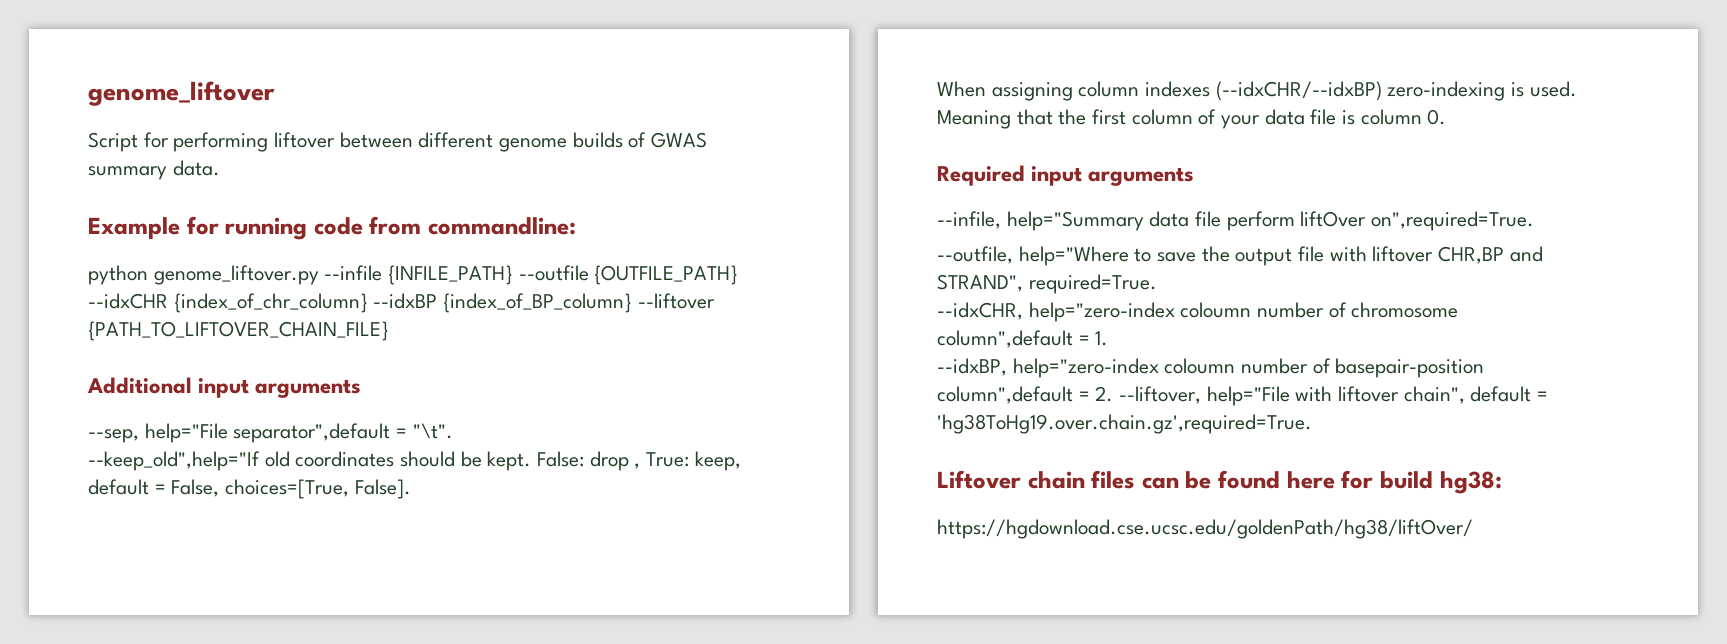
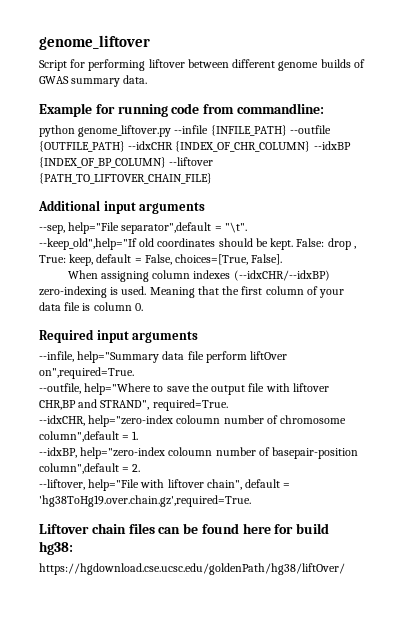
- python genome_liftover.py --infile {INFILE_PATH} --outfile {OUTFILE_PATH} --idxCHR {index_of_chr_column} --idxBP {index_of_BP_column} --liftover {PATH_TO_LIFTOVER_CHAIN_FILE}
+ python genome_liftover.py --infile {INFILE_PATH} --outfile {OUTFILE_PATH} --idxCHR {INDEX_OF_CHR_COLUMN} --idxBP {INDEX_OF_BP_COLUMN} --liftover {PATH_TO_LIFTOVER_CHAIN_FILE}
- --idxBP, help="zero-index coloumn number of basepair-position column",default = 2. --liftover, help="File with liftover chain", default = 'hg38ToHg19.over.chain.gz',required=True.
+ --idxBP, help="zero-index coloumn number of basepair-position column",default = 2.
+ --liftover, help="File with liftover chain", default = 'hg38ToHg19.over.chain.gz',required=True.

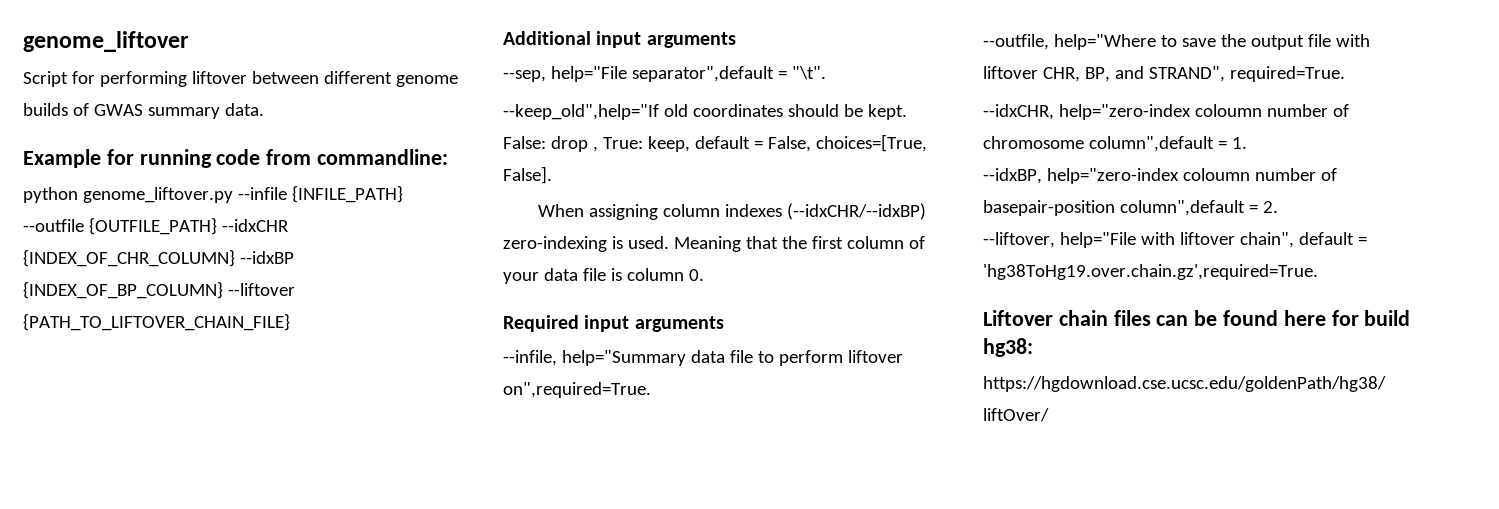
- --infile, help="Summary data file perform liftOver on",required=True.
+ --infile, help="Summary data file to perform liftover on",required=True.
- --outfile, help="Where to save the output file with liftover CHR,BP and STRAND", required=True.
+ --outfile, help="Where to save the output file with liftover CHR, BP, and STRAND", required=True.

